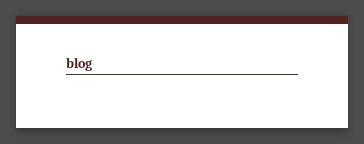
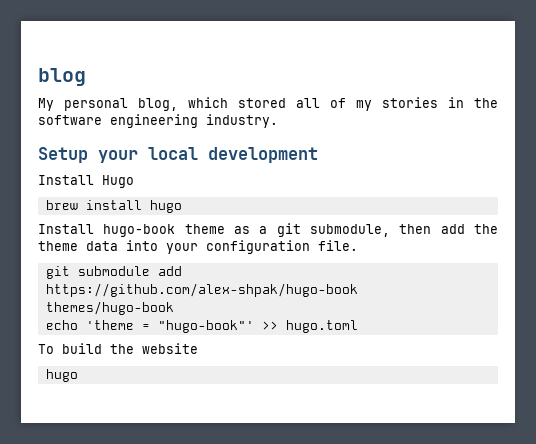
+ My personal blog, which stored all of my stories in the software engineering industry.
+ Setup your local development
+ Install Hugo
+ brew install hugo
+ Install hugo-book theme as a git submodule, then add the theme data into your configuration file.
+ git submodule add https://github.com/alex-shpak/hugo-book themes/hugo-book
+ echo 'theme = "hugo-book"' >> hugo.toml
+ To build the website
+ hugo

